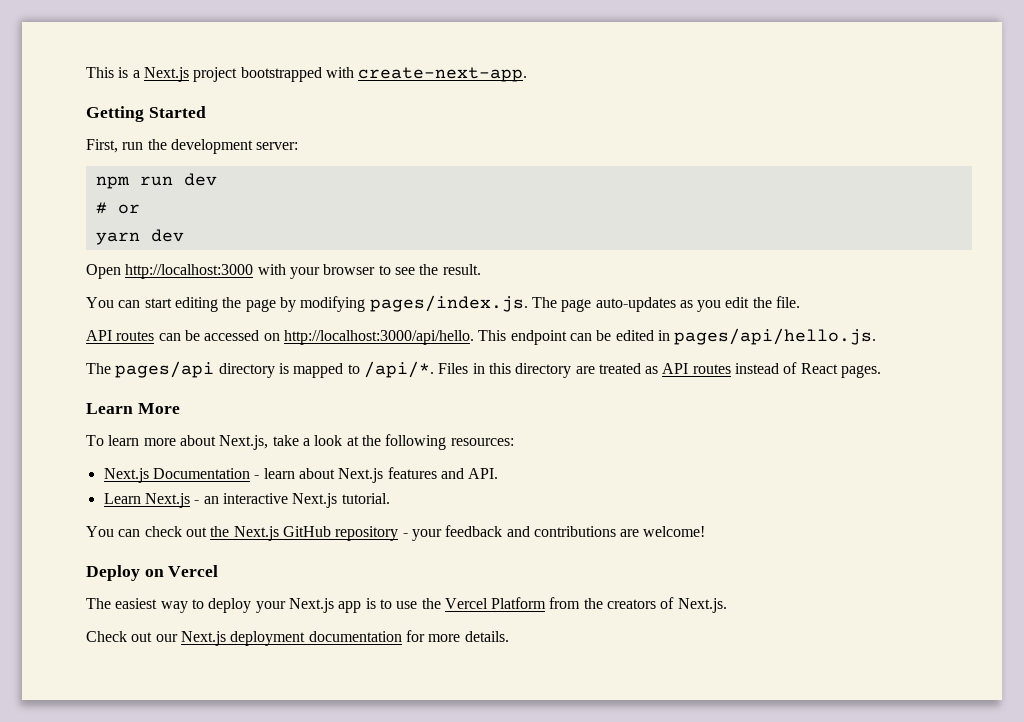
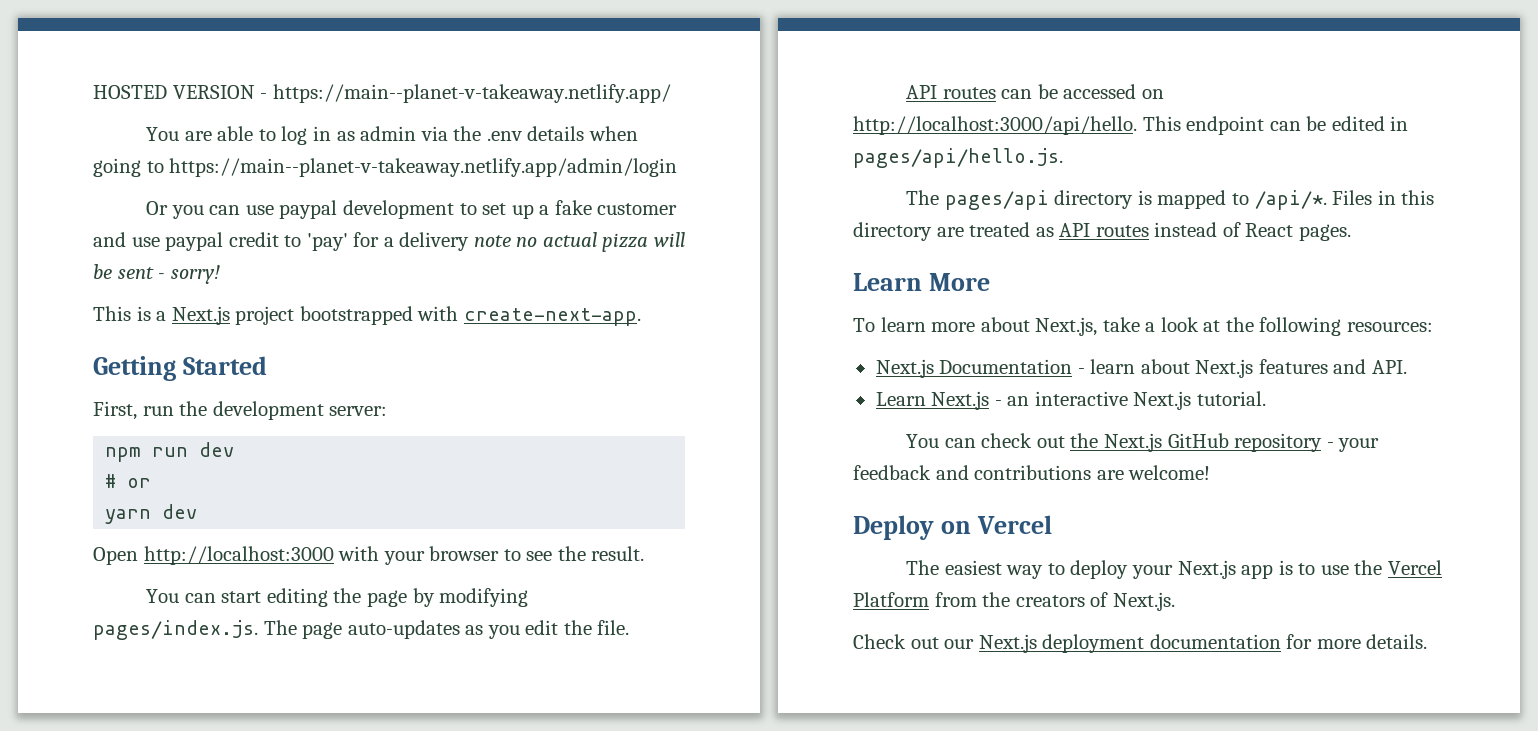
+ HOSTED VERSION - https://main--planet-v-takeaway.netlify.app/
+ You are able to log in as admin via the .env details when going to https://main--planet-v-takeaway.netlify.app/admin/login
+ Or you can use paypal development to set up a fake customer and use paypal credit to 'pay' for a delivery note no actual pizza will be sent - sorry!

